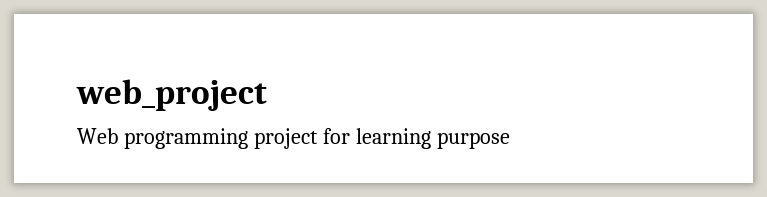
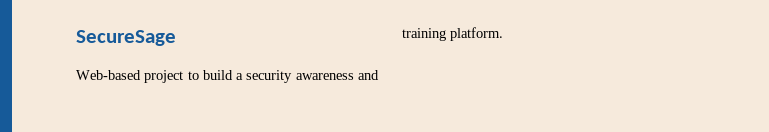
- web_project
- Web programming project for learning purpose
+ SecureSage
+ Web-based project to build a security awareness and training platform.

